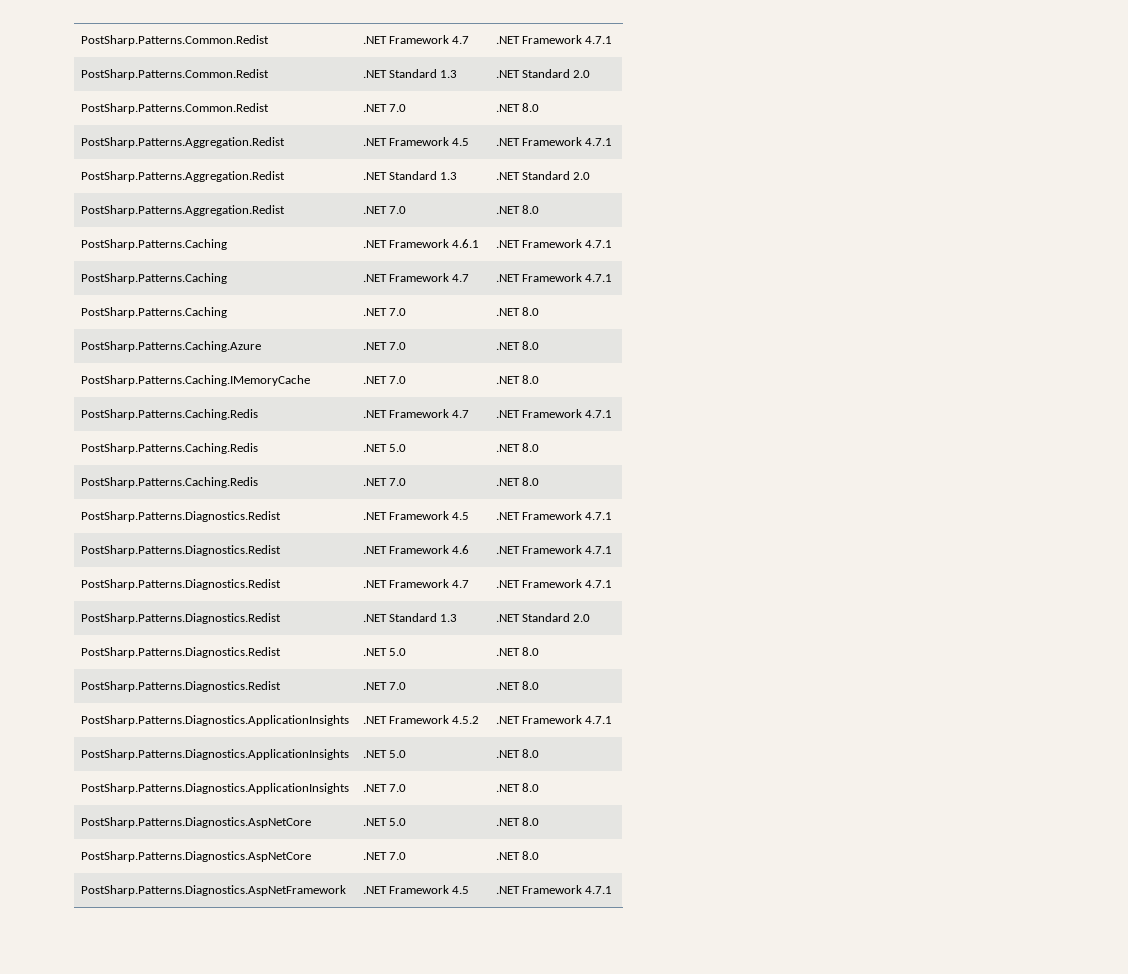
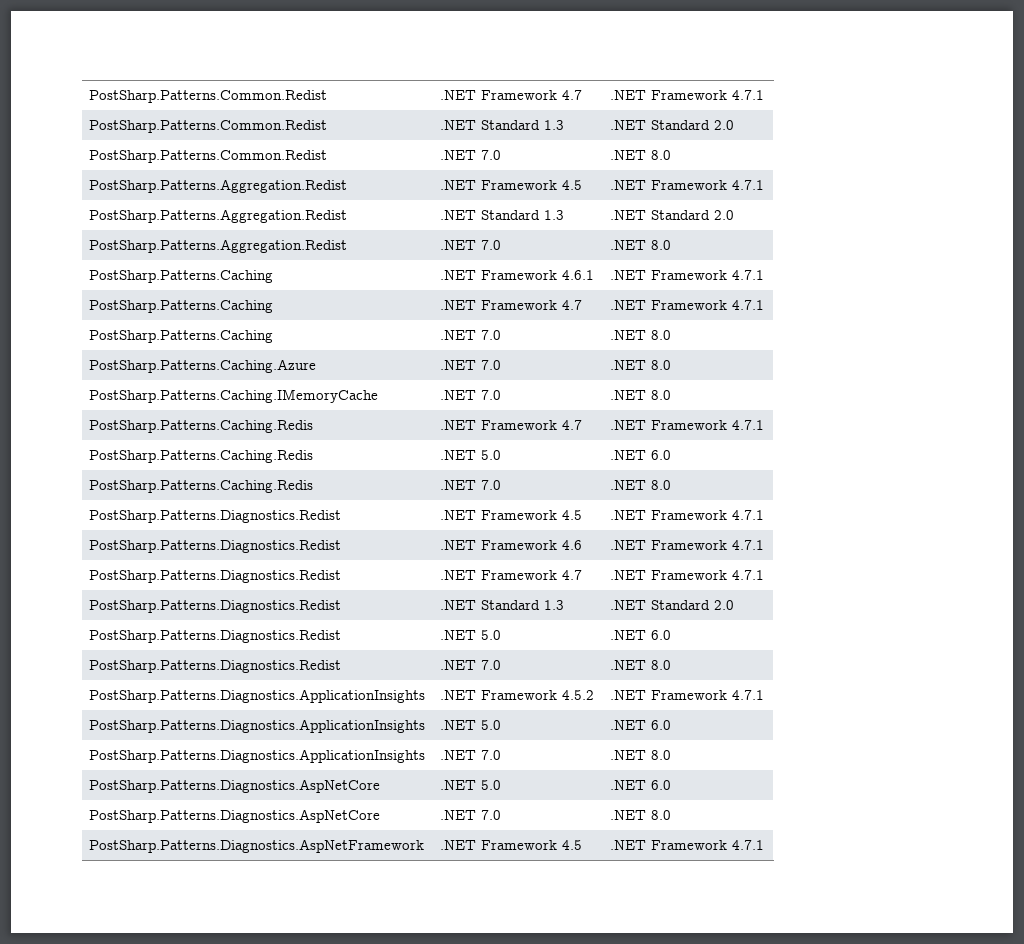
- PostSharp.Patterns.Caching.Redis | .NET 5.0 | .NET 8.0
+ PostSharp.Patterns.Caching.Redis | .NET 5.0 | .NET 6.0
- PostSharp.Patterns.Diagnostics.Redist | .NET 5.0 | .NET 8.0
+ PostSharp.Patterns.Diagnostics.Redist | .NET 5.0 | .NET 6.0
- PostSharp.Patterns.Diagnostics.ApplicationInsights | .NET 5.0 | .NET 8.0
+ PostSharp.Patterns.Diagnostics.ApplicationInsights | .NET 5.0 | .NET 6.0
- PostSharp.Patterns.Diagnostics.AspNetCore | .NET 5.0 | .NET 8.0
+ PostSharp.Patterns.Diagnostics.AspNetCore | .NET 5.0 | .NET 6.0

